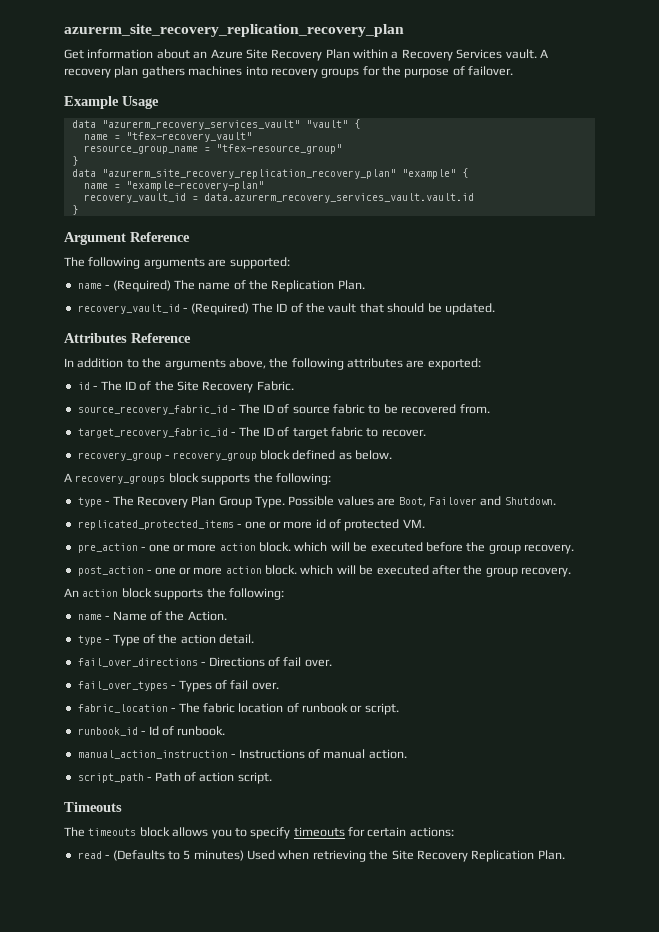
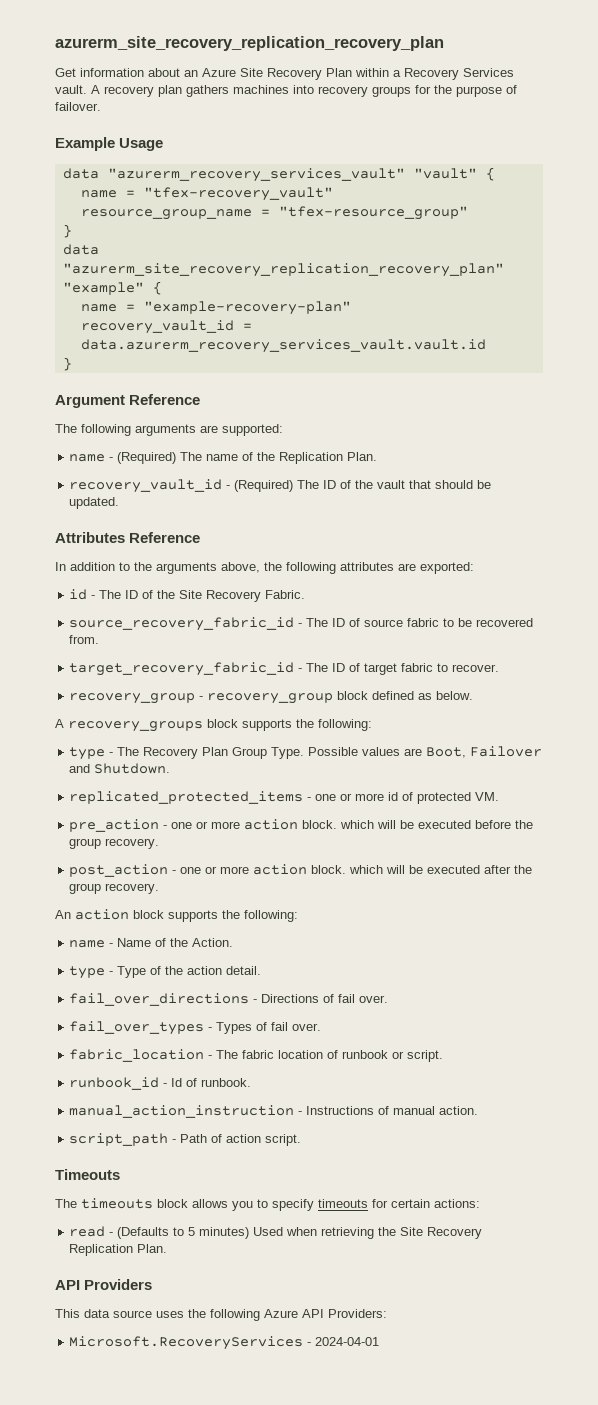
+ API Providers
+ This data source uses the following Azure API Providers:
+ Microsoft.RecoveryServices - 2024-04-01

